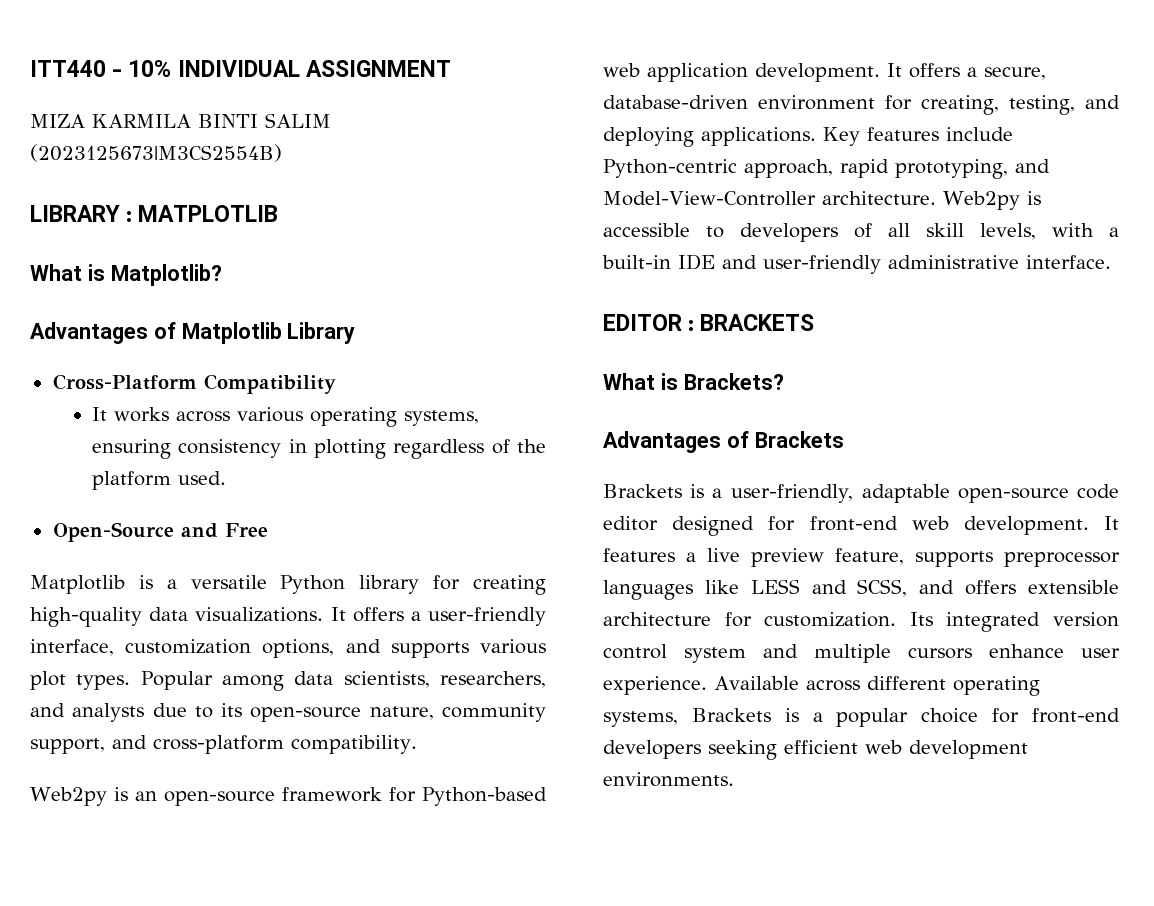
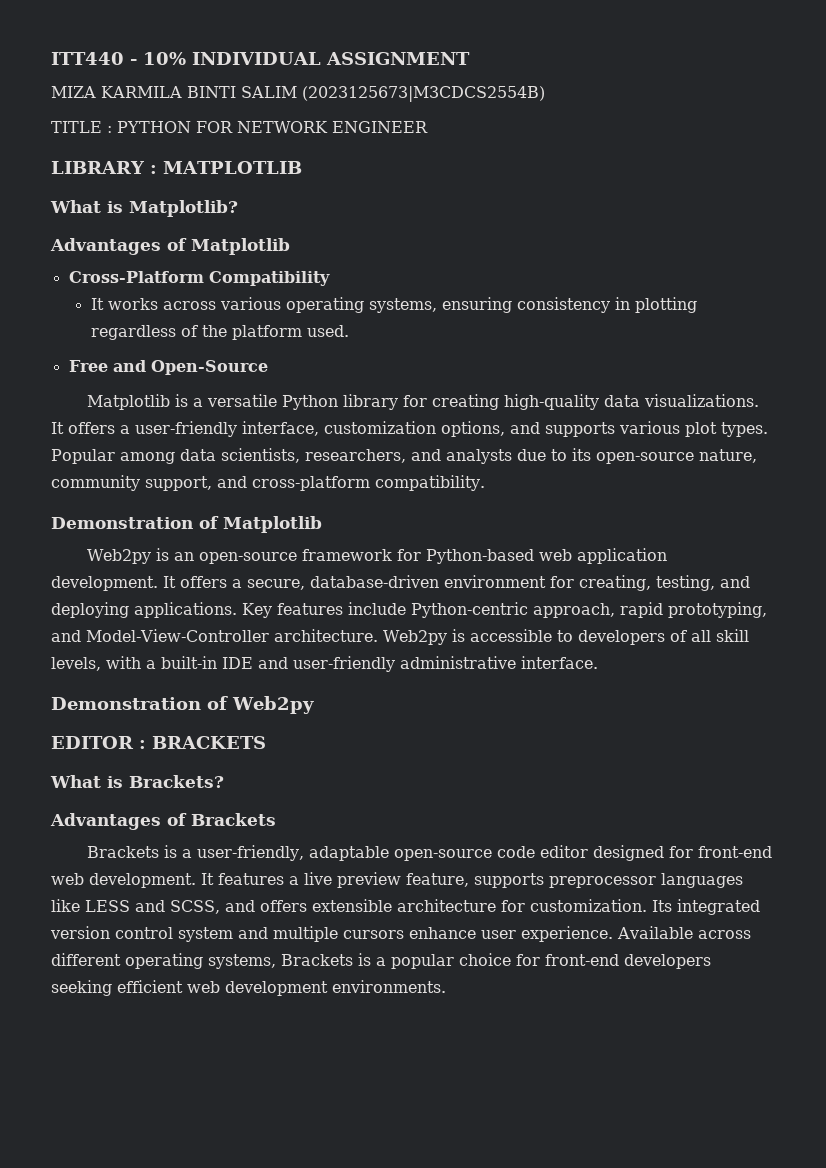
- MIZA KARMILA BINTI SALIM (2023125673|M3CS2554B)
+ MIZA KARMILA BINTI SALIM (2023125673|M3CDCS2554B)
+ TITLE : PYTHON FOR NETWORK ENGINEER
- Advantages of Matplotlib Library
+ Advantages of Matplotlib
- Open-Source and Free
+ Free and Open-Source
+ Demonstration of Matplotlib
+ Demonstration of Web2py

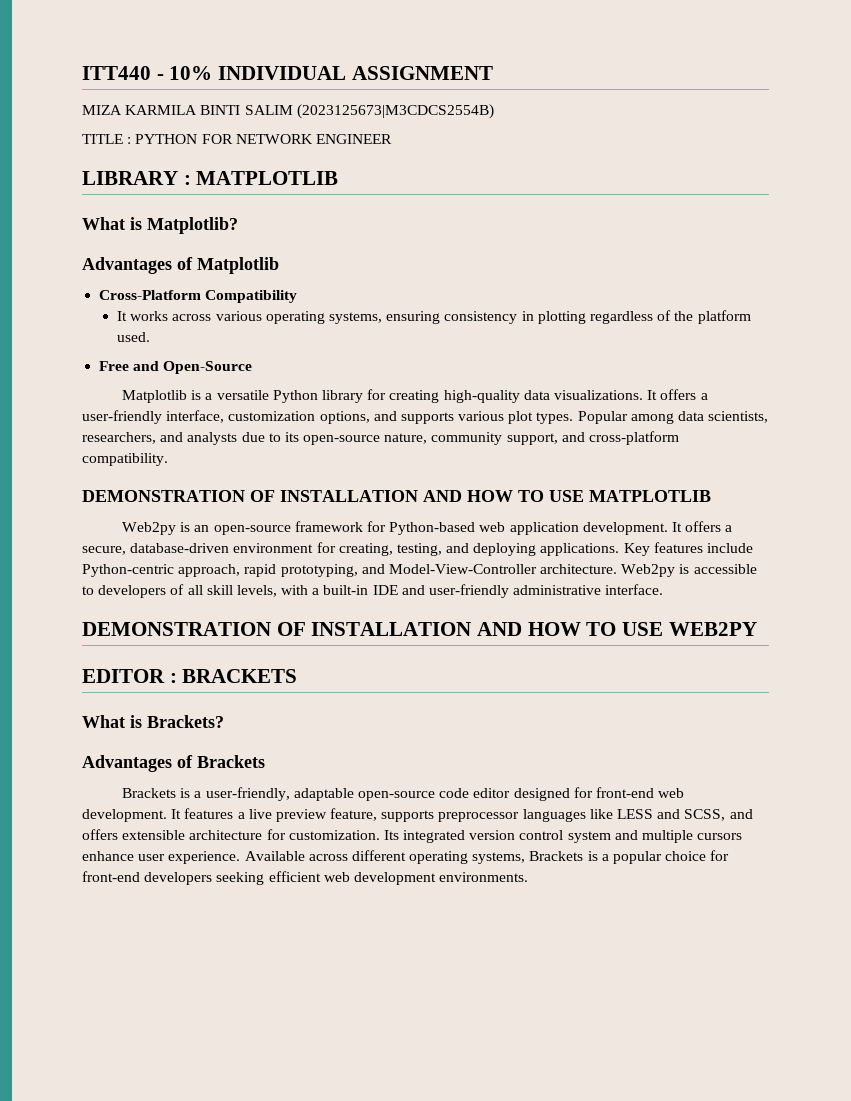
- Demonstration of Matplotlib
+ DEMONSTRATION OF INSTALLATION AND HOW TO USE MATPLOTLIB
- Demonstration of Web2py
+ DEMONSTRATION OF INSTALLATION AND HOW TO USE WEB2PY

